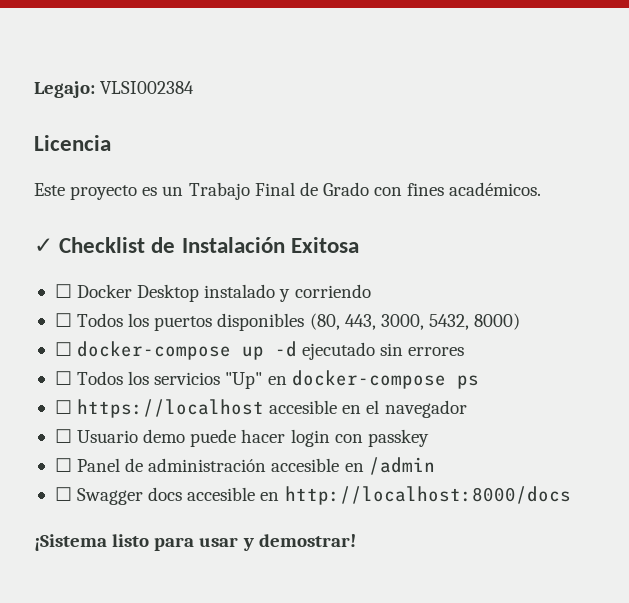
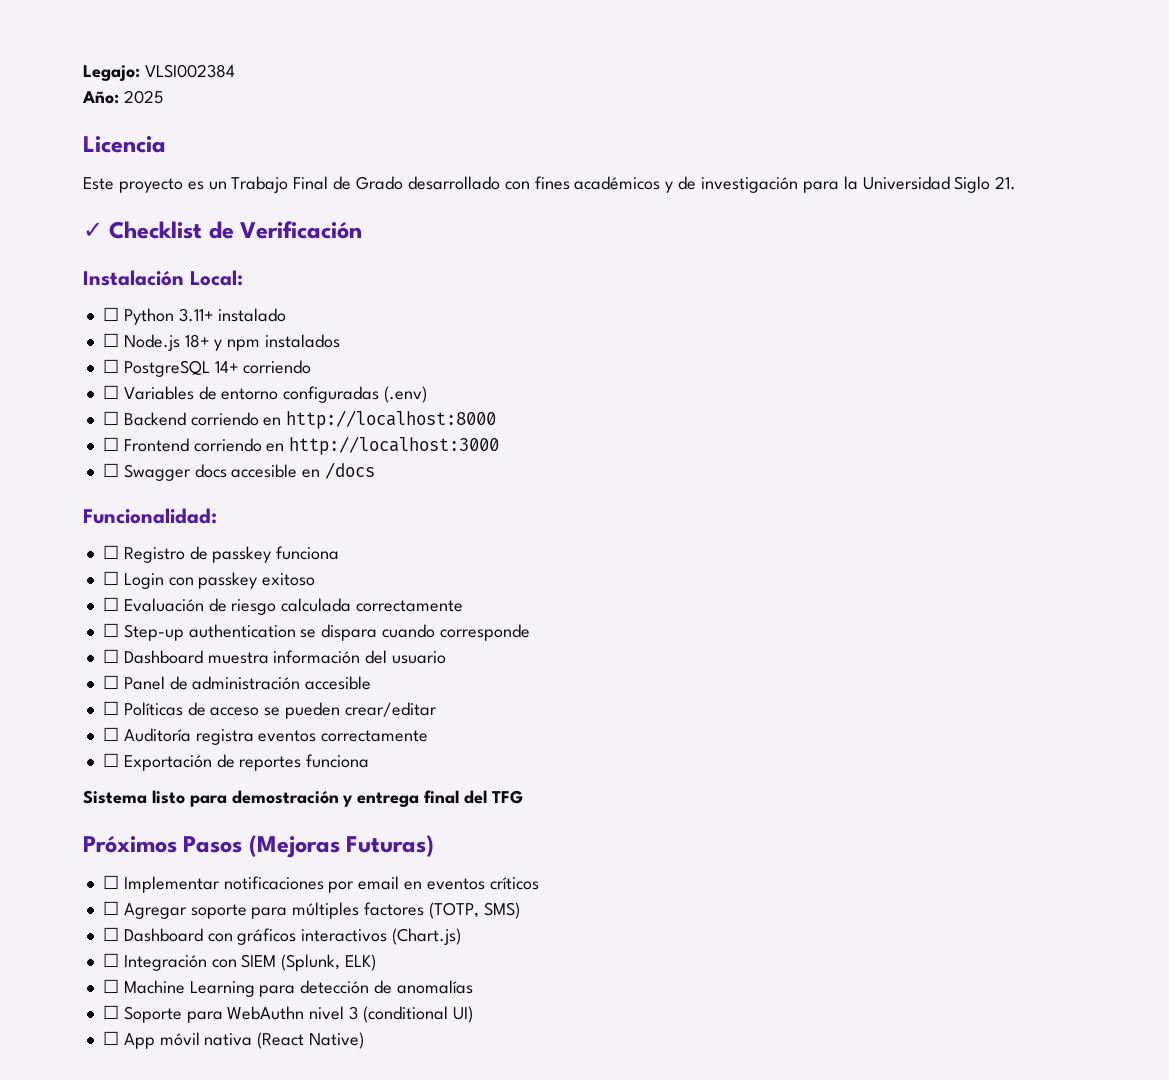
+ Año: 2025
- Este proyecto es un Trabajo Final de Grado con fines académicos.
+ Este proyecto es un Trabajo Final de Grado desarrollado con fines académicos y de investigación para la Universidad Siglo 21.
- ✓ Checklist de Instalación Exitosa
- ☐ Docker Desktop instalado y corriendo
- ☐ Todos los puertos disponibles (80, 443, 3000, 5432, 8000)
- ☐ docker-compose up -d ejecutado sin errores
- ☐ Todos los servicios "Up" en docker-compose ps
- ☐ https://localhost accesible en el navegador
- ☐ Usuario demo puede hacer login con passkey
+ ✓ Checklist de Verificación
+ Instalación Local:
+ ☐ Python 3.11+ instalado
+ ☐ Node.js 18+ y npm instalados
+ ☐ PostgreSQL 14+ corriendo
+ ☐ Variables de entorno configuradas (.env)
+ ☐ Backend corriendo en http://localhost:8000
+ ☐ Frontend corriendo en http://localhost:3000
+ ☐ Swagger docs accesible en /docs
+ Funcionalidad:
+ ☐ Registro de passkey funciona
+ ☐ Login con passkey exitoso
+ ☐ Evaluación de riesgo calculada correctamente
+ ☐ Step-up authentication se dispara cuando corresponde
+ ☐ Dashboard muestra información del usuario
- ☐ Panel de administración accesible en /admin
- ☐ Swagger docs accesible en http://localhost:8000/docs
- ¡Sistema listo para usar y demostrar!
+ ☐ Panel de administración accesible
+ ☐ Políticas de acceso se pueden crear/editar
+ ☐ Auditoría registra eventos correctamente
+ ☐ Exportación de reportes funciona
+ Sistema listo para demostración y entrega final del TFG
+ Próximos Pasos (Mejoras Futuras)
+ ☐ Implementar notificaciones por email en eventos críticos
+ ☐ Agregar soporte para múltiples factores (TOTP, SMS)
+ ☐ Dashboard con gráficos interactivos (Chart.js)
+ ☐ Integración con SIEM (Splunk, ELK)
+ ☐ Machine Learning para detección de anomalías
+ ☐ Soporte para WebAuthn nivel 3 (conditional UI)
+ ☐ App móvil nativa (React Native)

